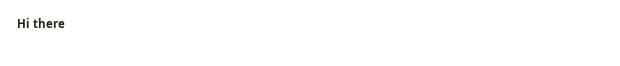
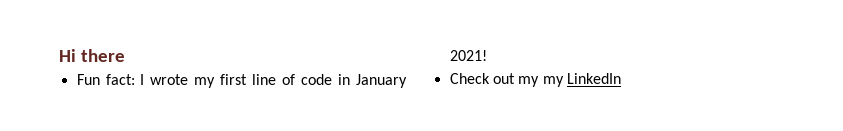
+ Fun fact: I wrote my first line of code in January 2021!
+ Check out my my LinkedIn

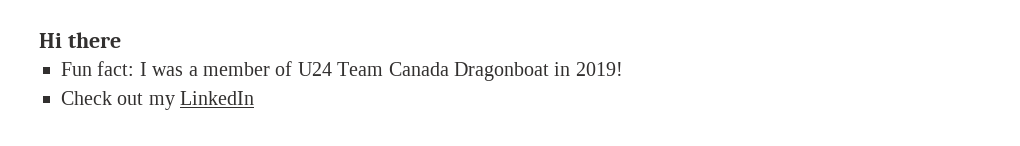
- Fun fact: I wrote my first line of code in January 2021!
+ Fun fact: I was a member of U24 Team Canada Dragonboat in 2019!
- Check out my my LinkedIn
+ Check out my LinkedIn

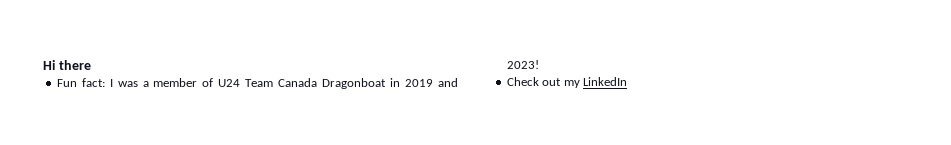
- Fun fact: I was a member of U24 Team Canada Dragonboat in 2019!
+ Fun fact: I was a member of U24 Team Canada Dragonboat in 2019 and 2023!

